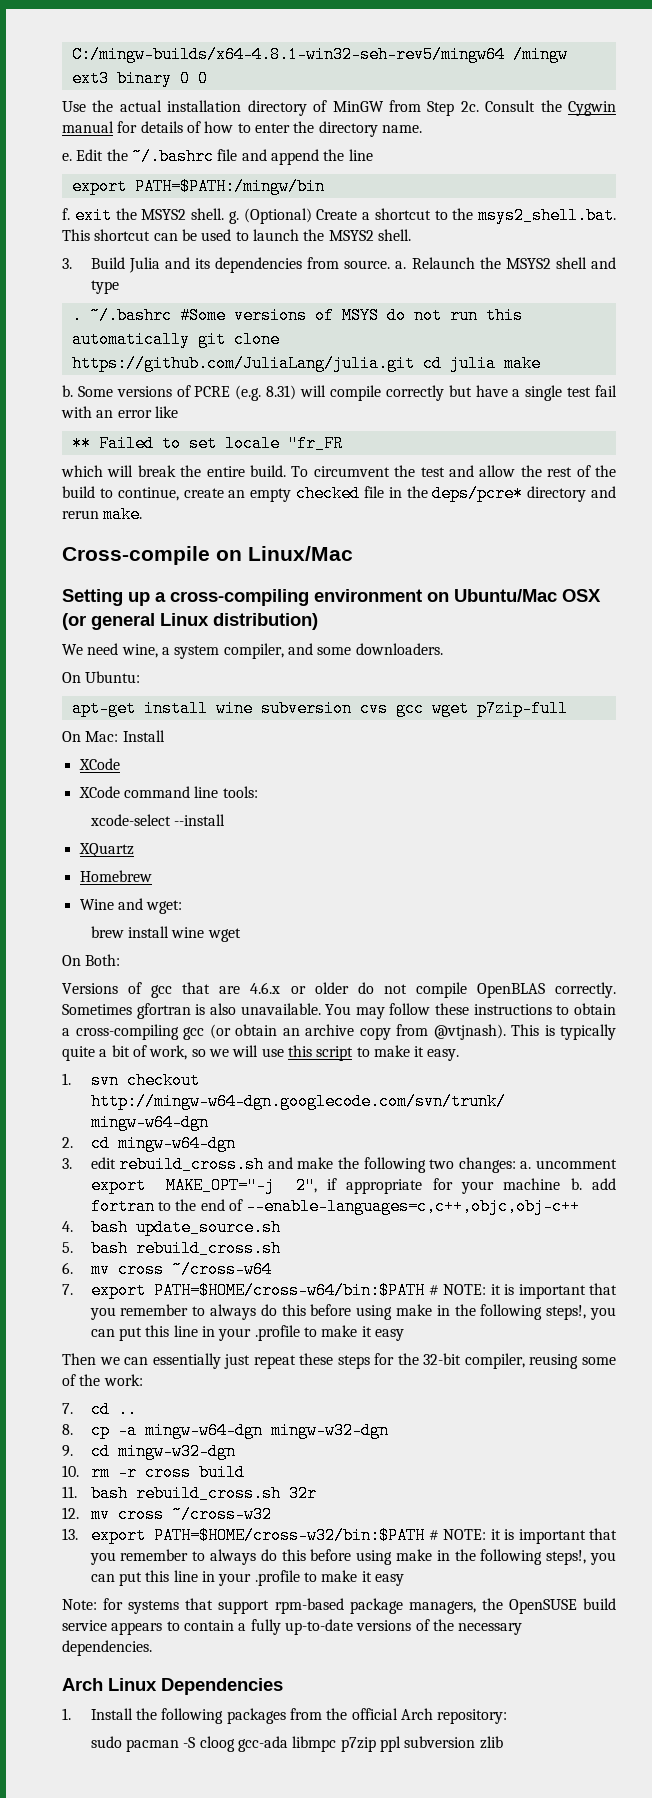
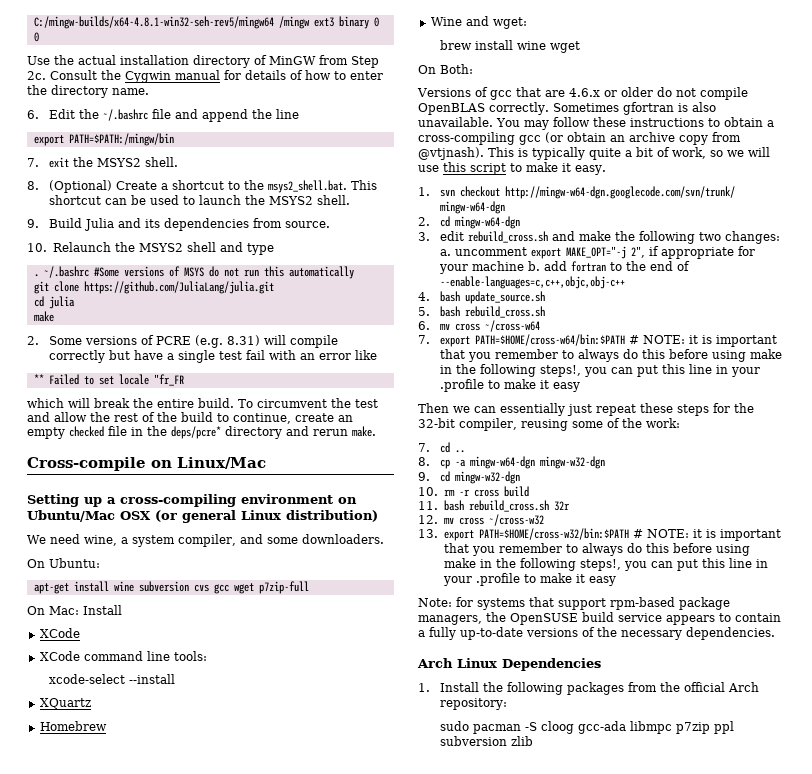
- e. Edit the ~/.bashrc file and append the line
+ 6. Edit the ~/.bashrc file and append the line
- f. exit the MSYS2 shell. g. (Optional) Create a shortcut to the msys2_shell.bat. This shortcut can be used to launch the MSYS2 shell.
+ 7. exit the MSYS2 shell.
+ 8. (Optional) Create a shortcut to the msys2_shell.bat. This shortcut can be used to launch the MSYS2 shell.
- 3. Build Julia and its dependencies from source. a. Relaunch the MSYS2 shell and type
+ 9. Build Julia and its dependencies from source.
+ 10. Relaunch the MSYS2 shell and type
- ~/.bashrc #Some versions of MSYS do not run this automatically git clone https://github.com/JuliaLang/julia.git cd julia make
+ ~/.bashrc #Some versions of MSYS do not run this automatically
+ git clone https://github.com/JuliaLang/julia.git
+ cd julia
+ make
- b. Some versions of PCRE (e.g. 8.31) will compile correctly but have a single test fail with an error like
+ 2. Some versions of PCRE (e.g. 8.31) will compile correctly but have a single test fail with an error like

